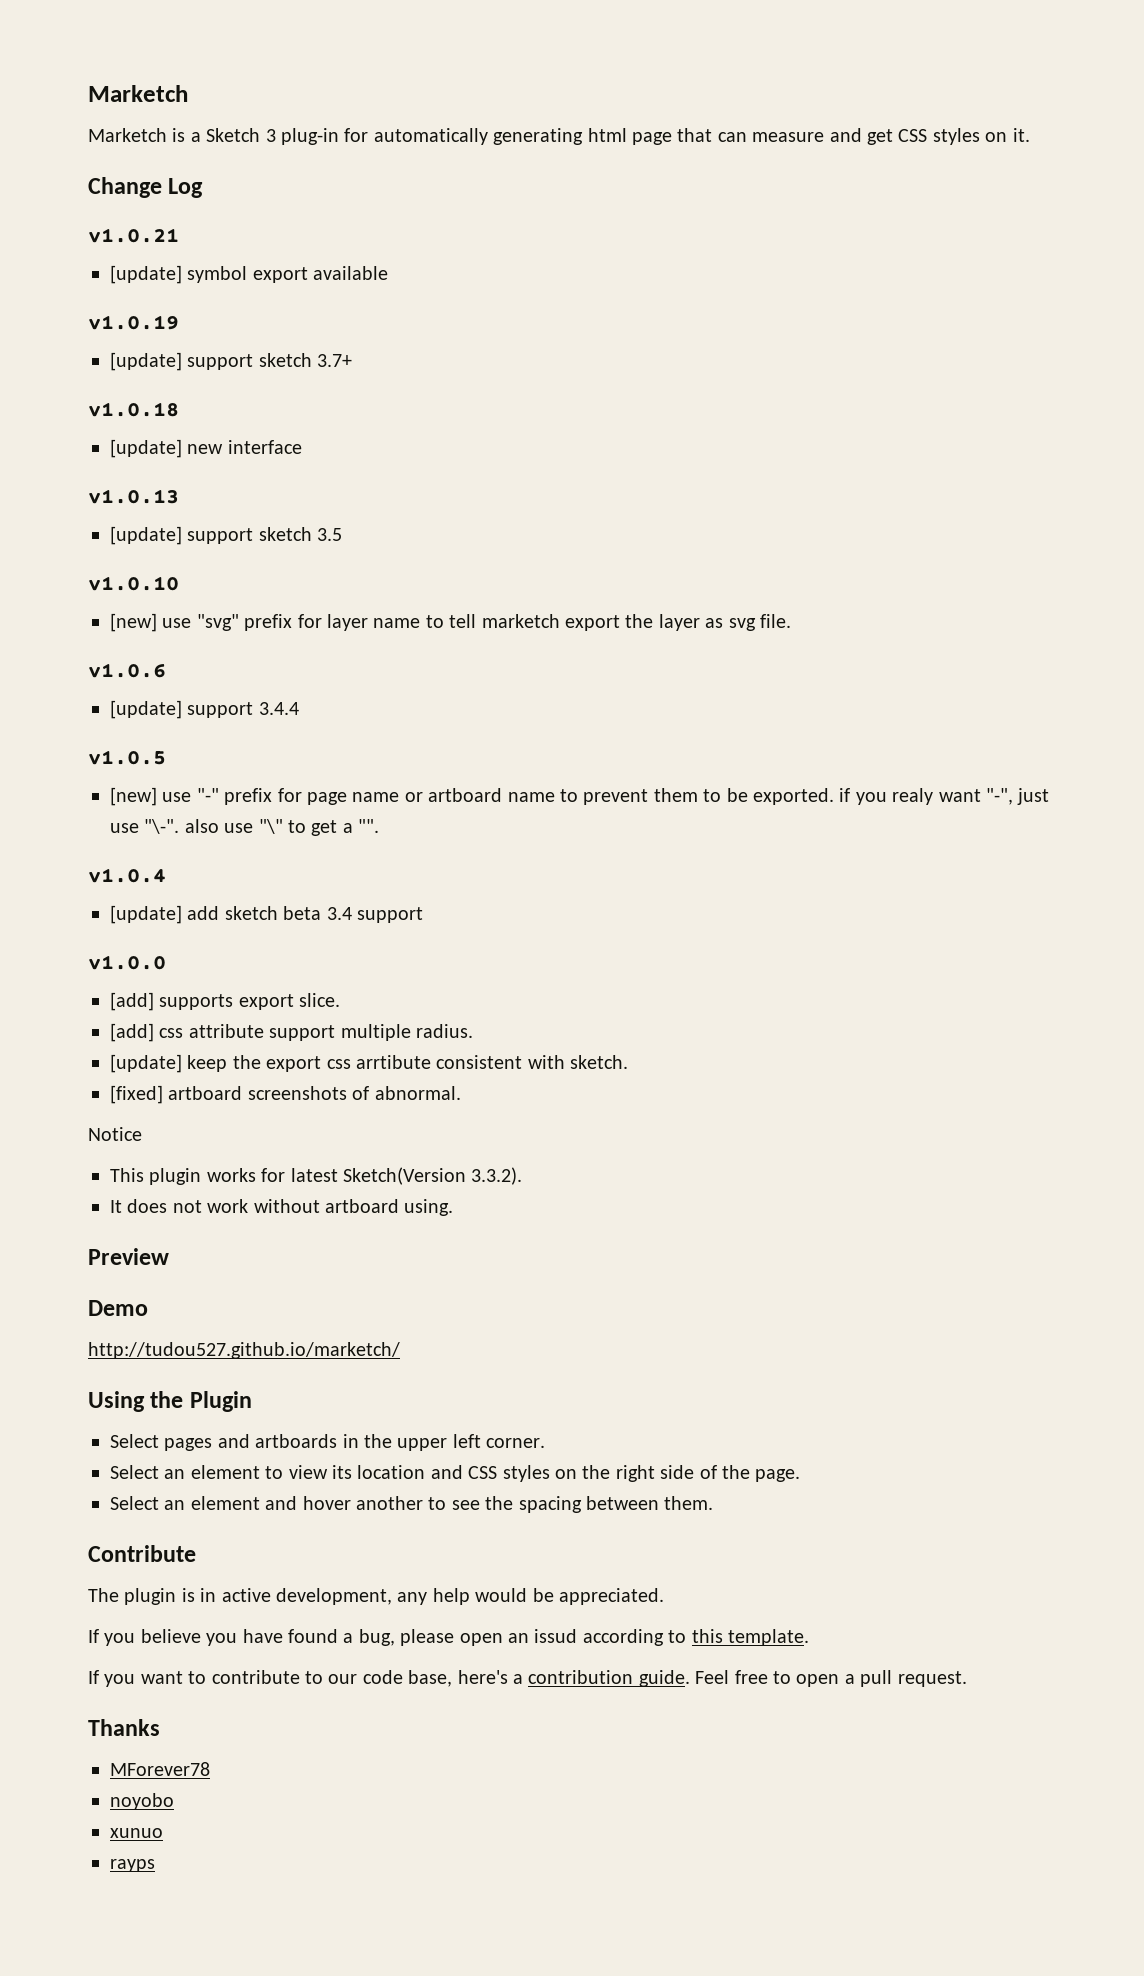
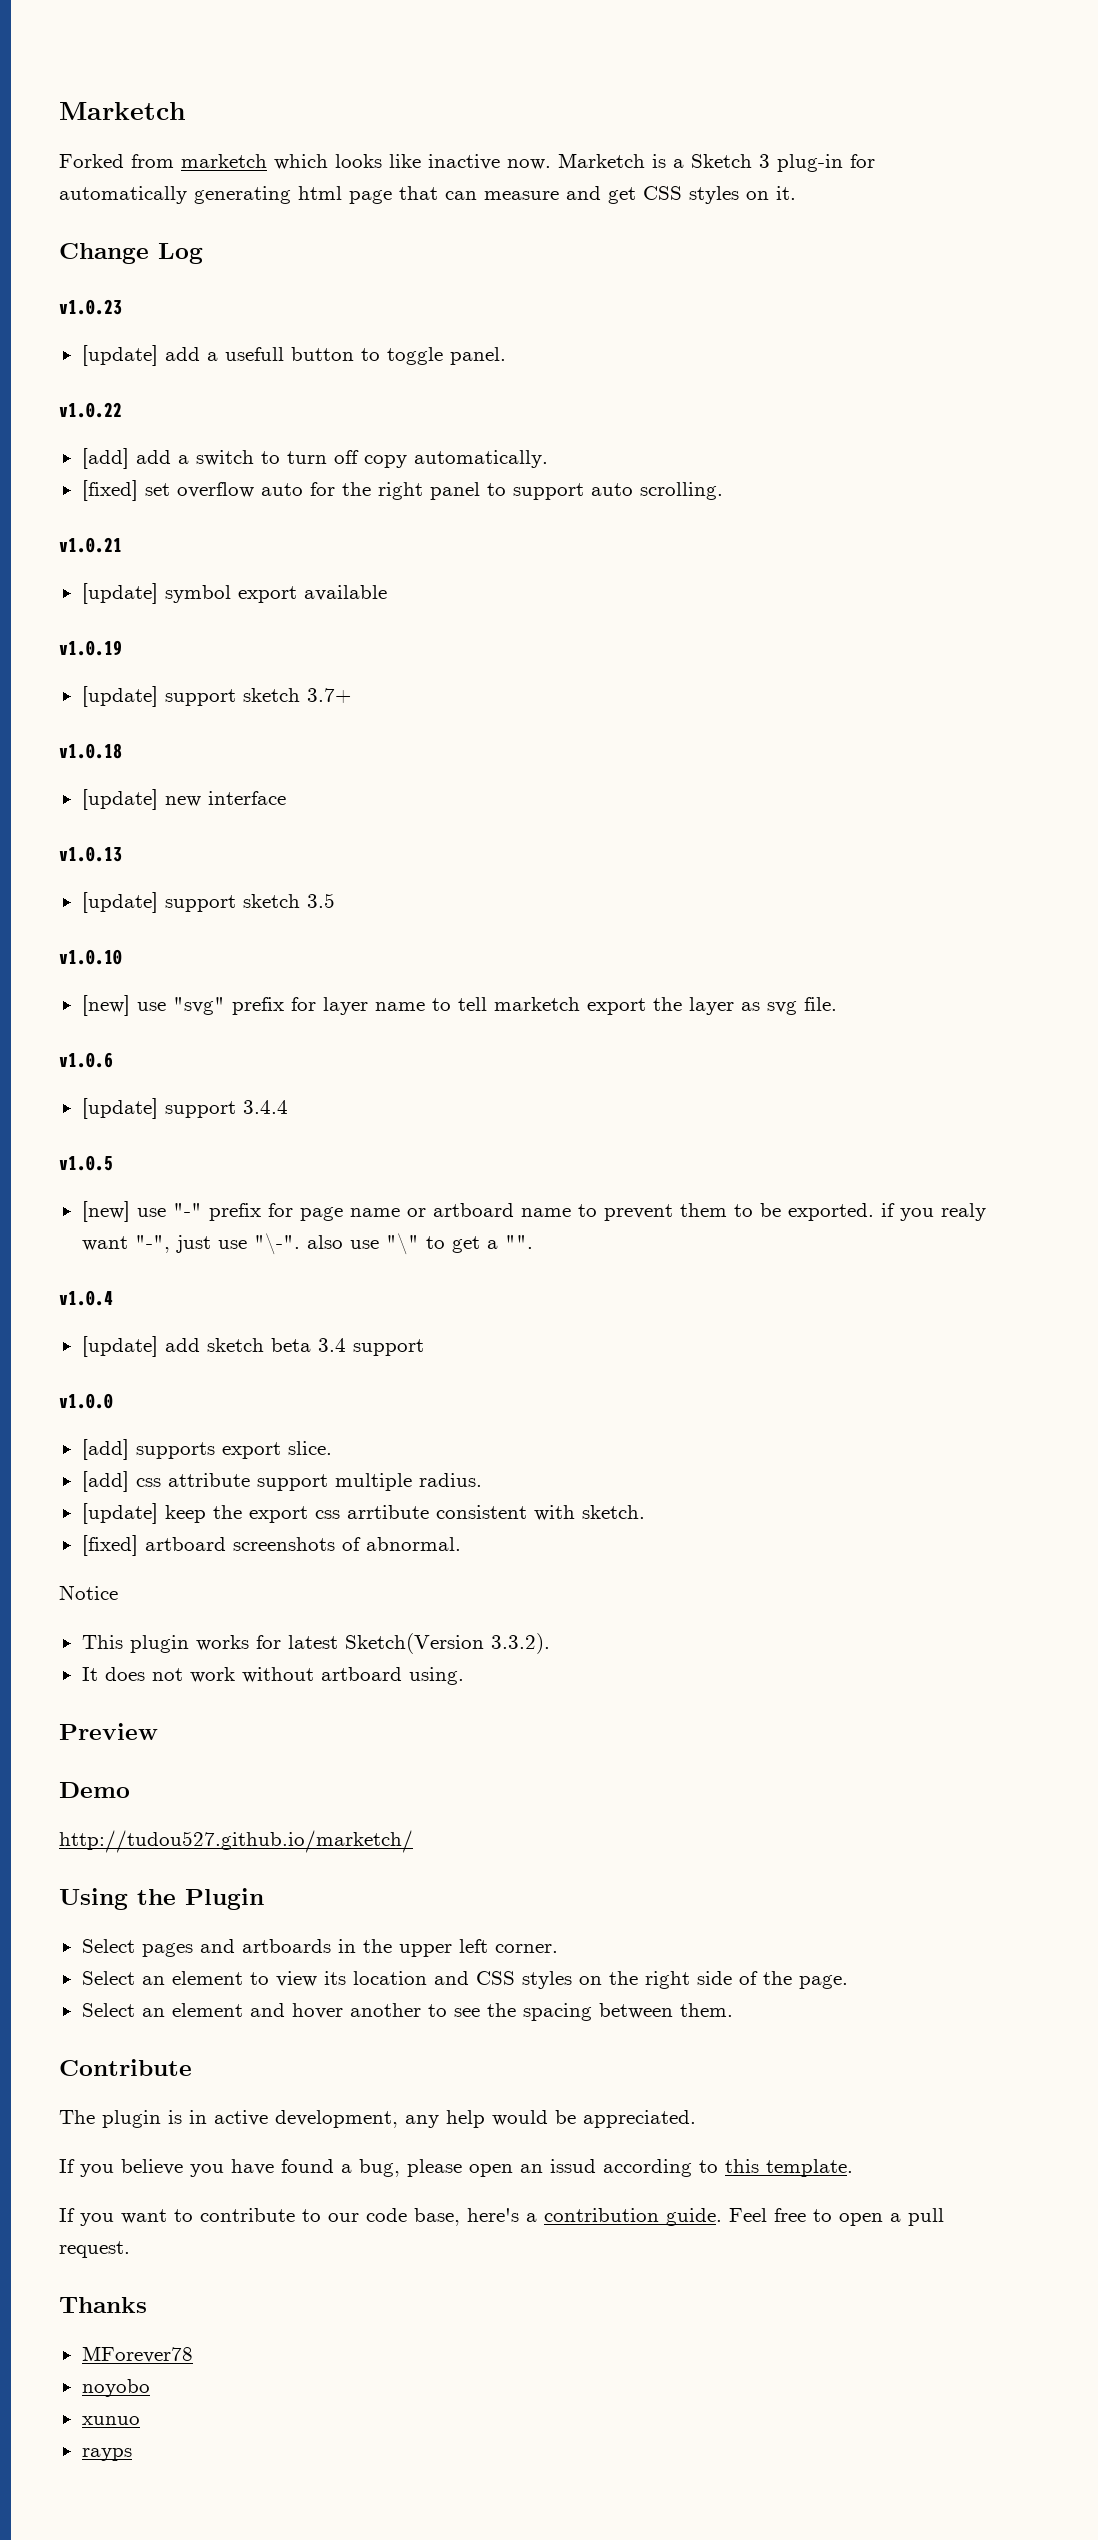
+ Forked from marketch which looks like inactive now.
+ v1.0.23
+ [update] add a usefull button to toggle panel.
+ v1.0.22
+ [add] add a switch to turn off copy automatically.
+ [fixed] set overflow auto for the right panel to support auto scrolling.

